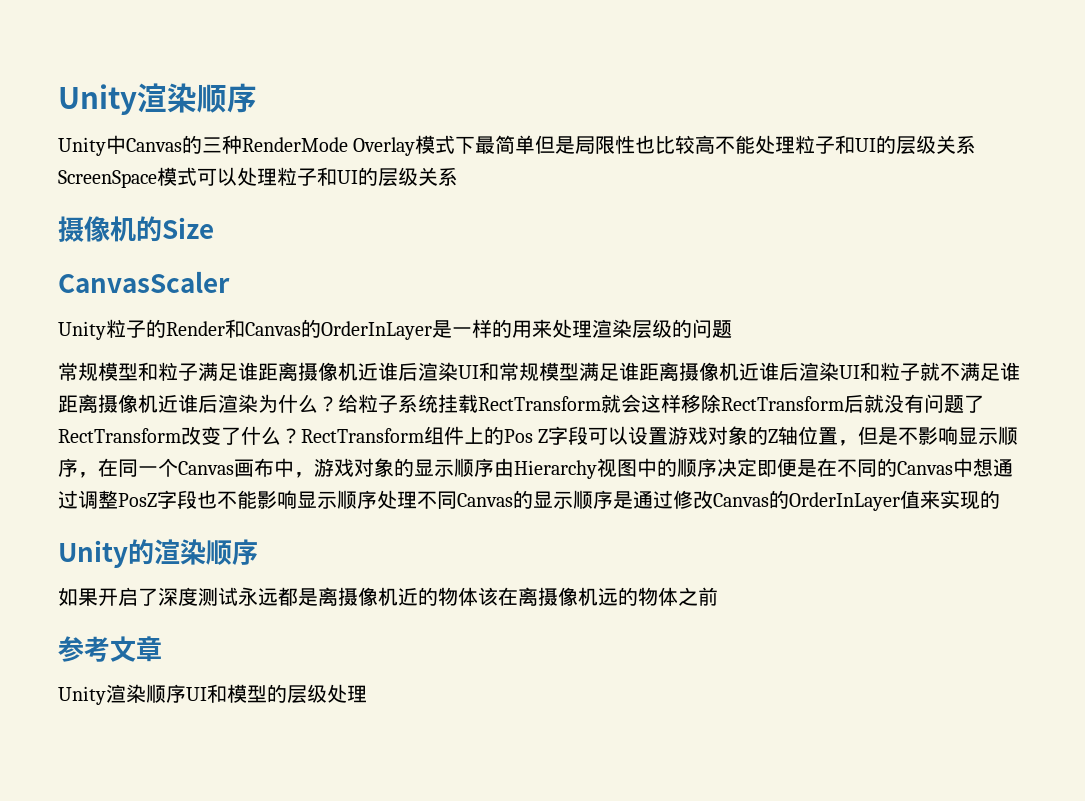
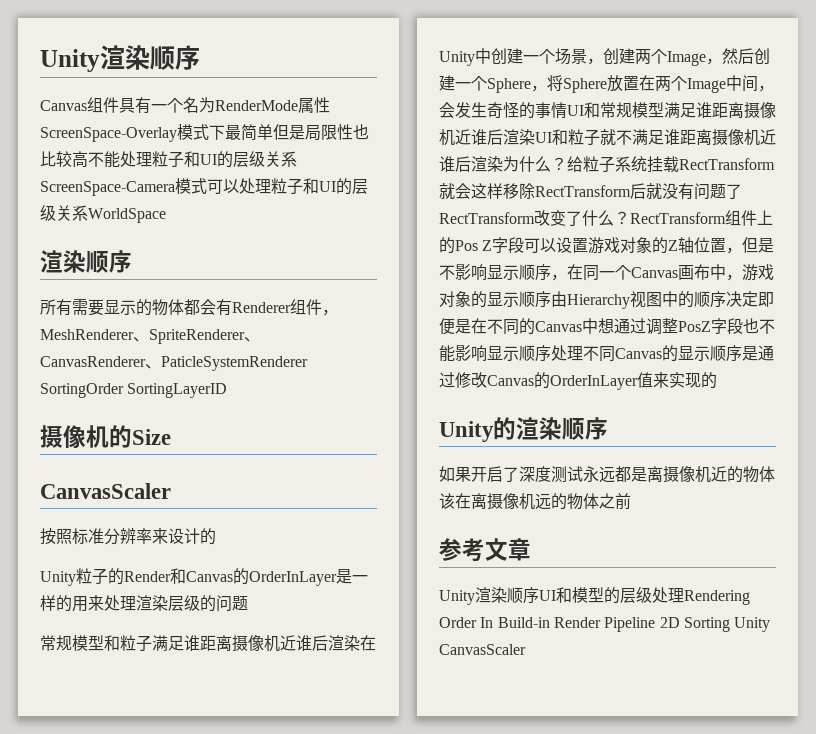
- Unity中Canvas的三种RenderMode Overlay模式下最简单但是局限性也比较高不能处理粒子和UI的层级关系ScreenSpace模式可以处理粒子和UI的层级关系
+ Canvas组件具有一个名为RenderMode属性ScreenSpace-Overlay模式下最简单但是局限性也比较高不能处理粒子和UI的层级关系ScreenSpace-Camera模式可以处理粒子和UI的层级关系WorldSpace
+ 渲染顺序
+ 所有需要显示的物体都会有Renderer组件，MeshRenderer、SpriteRenderer、CanvasRenderer、PaticleSystemRenderer SortingOrder SortingLayerID
+ 按照标准分辨率来设计的
- 常规模型和粒子满足谁距离摄像机近谁后渲染UI和常规模型满足谁距离摄像机近谁后渲染UI和粒子就不满足谁距离摄像机近谁后渲染为什么？
+ 常规模型和粒子满足谁距离摄像机近谁后渲染在Unity中创建一个场景，创建两个Image，然后创建一个Sphere，将Sphere放置在两个Image中间，会发生奇怪的事情UI和常规模型满足谁距离摄像机近谁后渲染UI和粒子就不满足谁距离摄像机近谁后渲染为什么？
- Unity渲染顺序UI和模型的层级处理
+ Unity渲染顺序UI和模型的层级处理Rendering Order In Build-in Render Pipeline 2D Sorting Unity CanvasScaler

